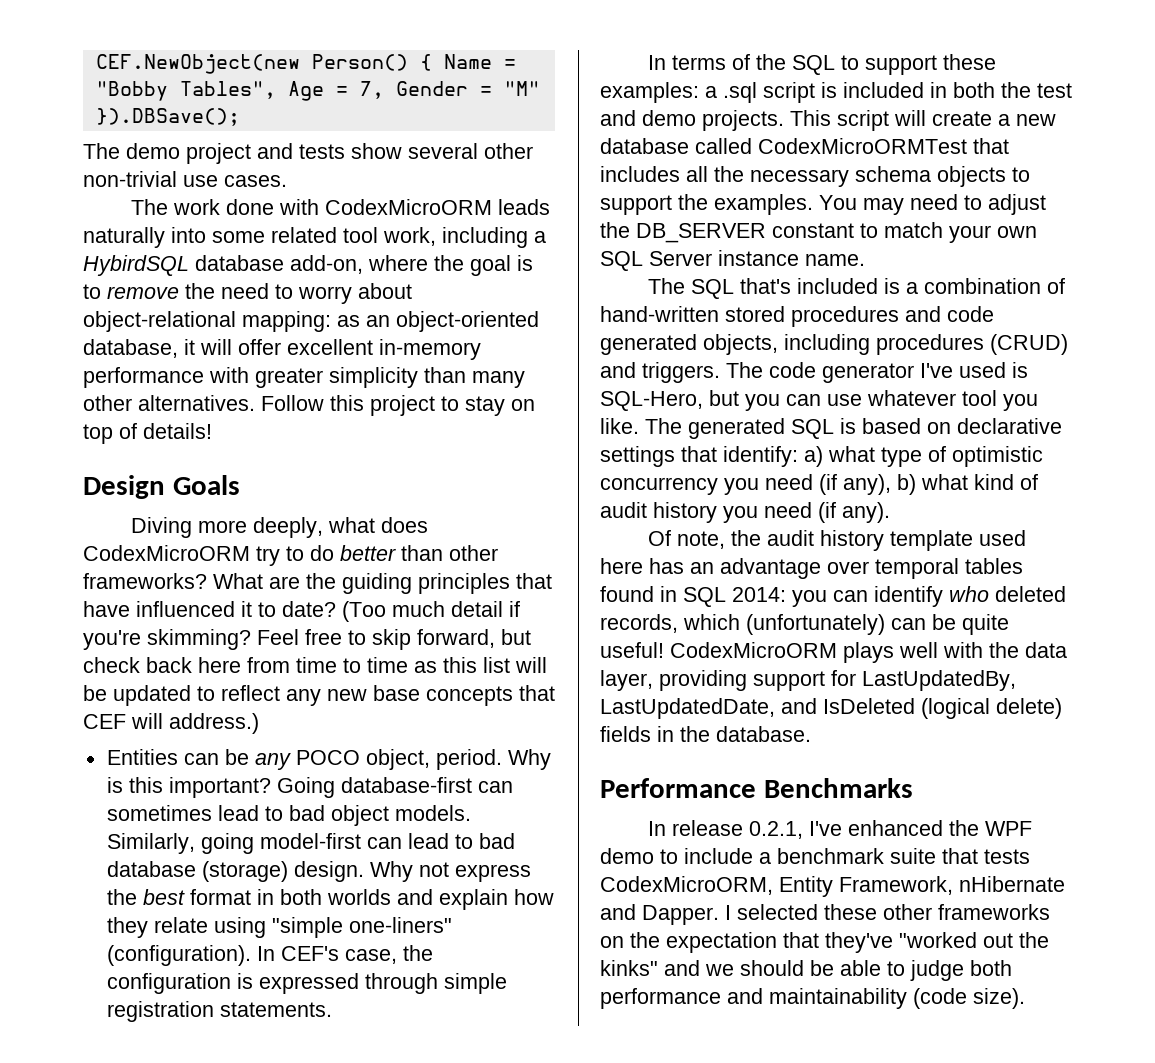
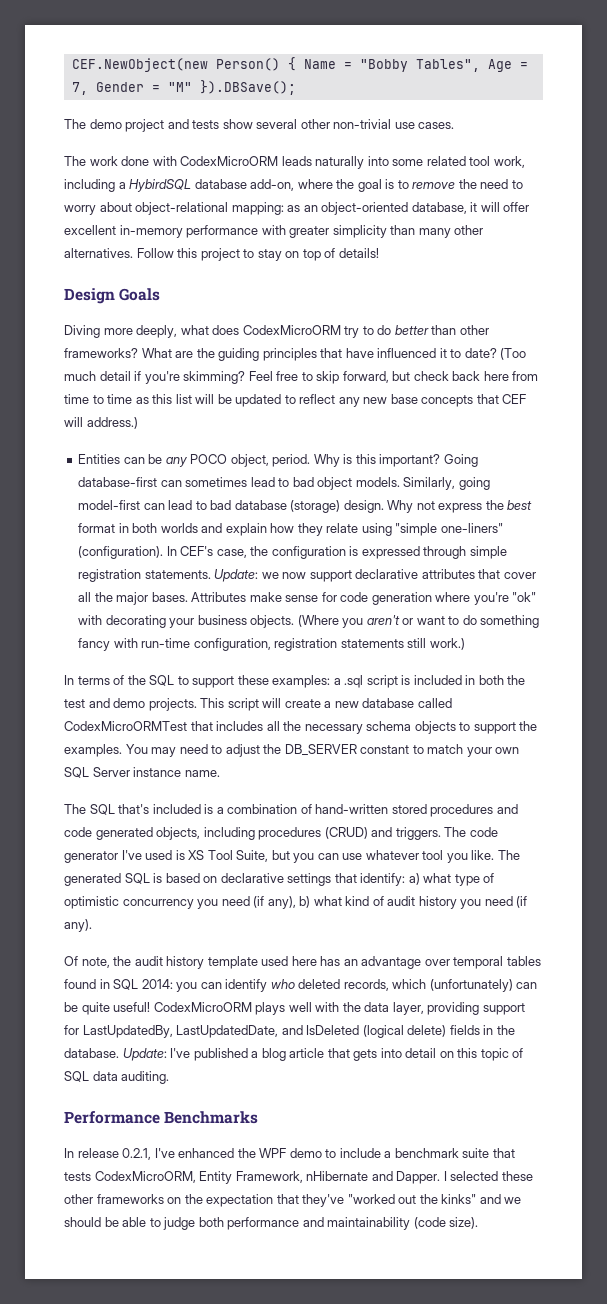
+ Update: we now support declarative attributes that cover all the major bases. Attributes make sense for code generation where you're "ok" with decorating your business objects. (Where you aren't or want to do something fancy with run-time configuration, registration statements still work.)
- The code generator I've used is SQL-Hero, but you can use whatever tool you like.
+ The code generator I've used is XS Tool Suite, but you can use whatever tool you like.
+ Update: I've published a blog article that gets into detail on this topic of SQL data auditing.

